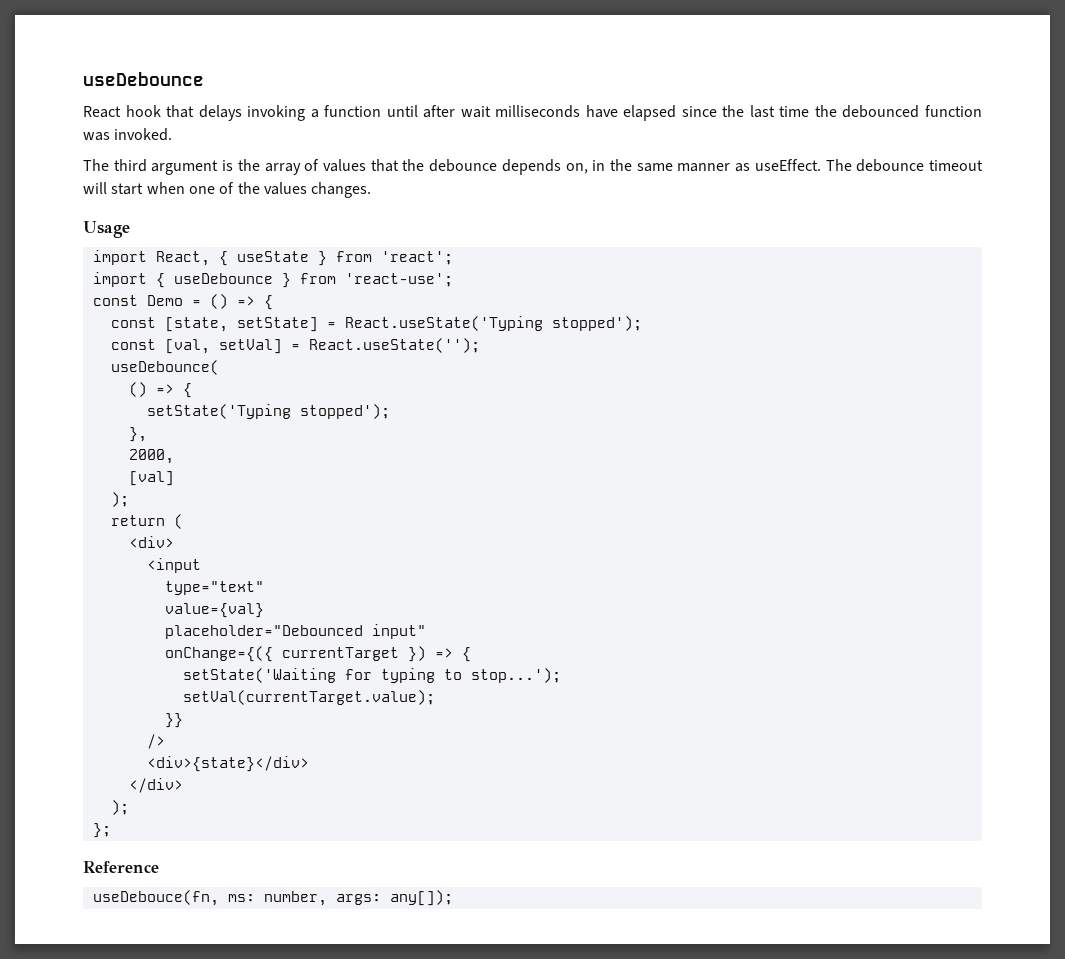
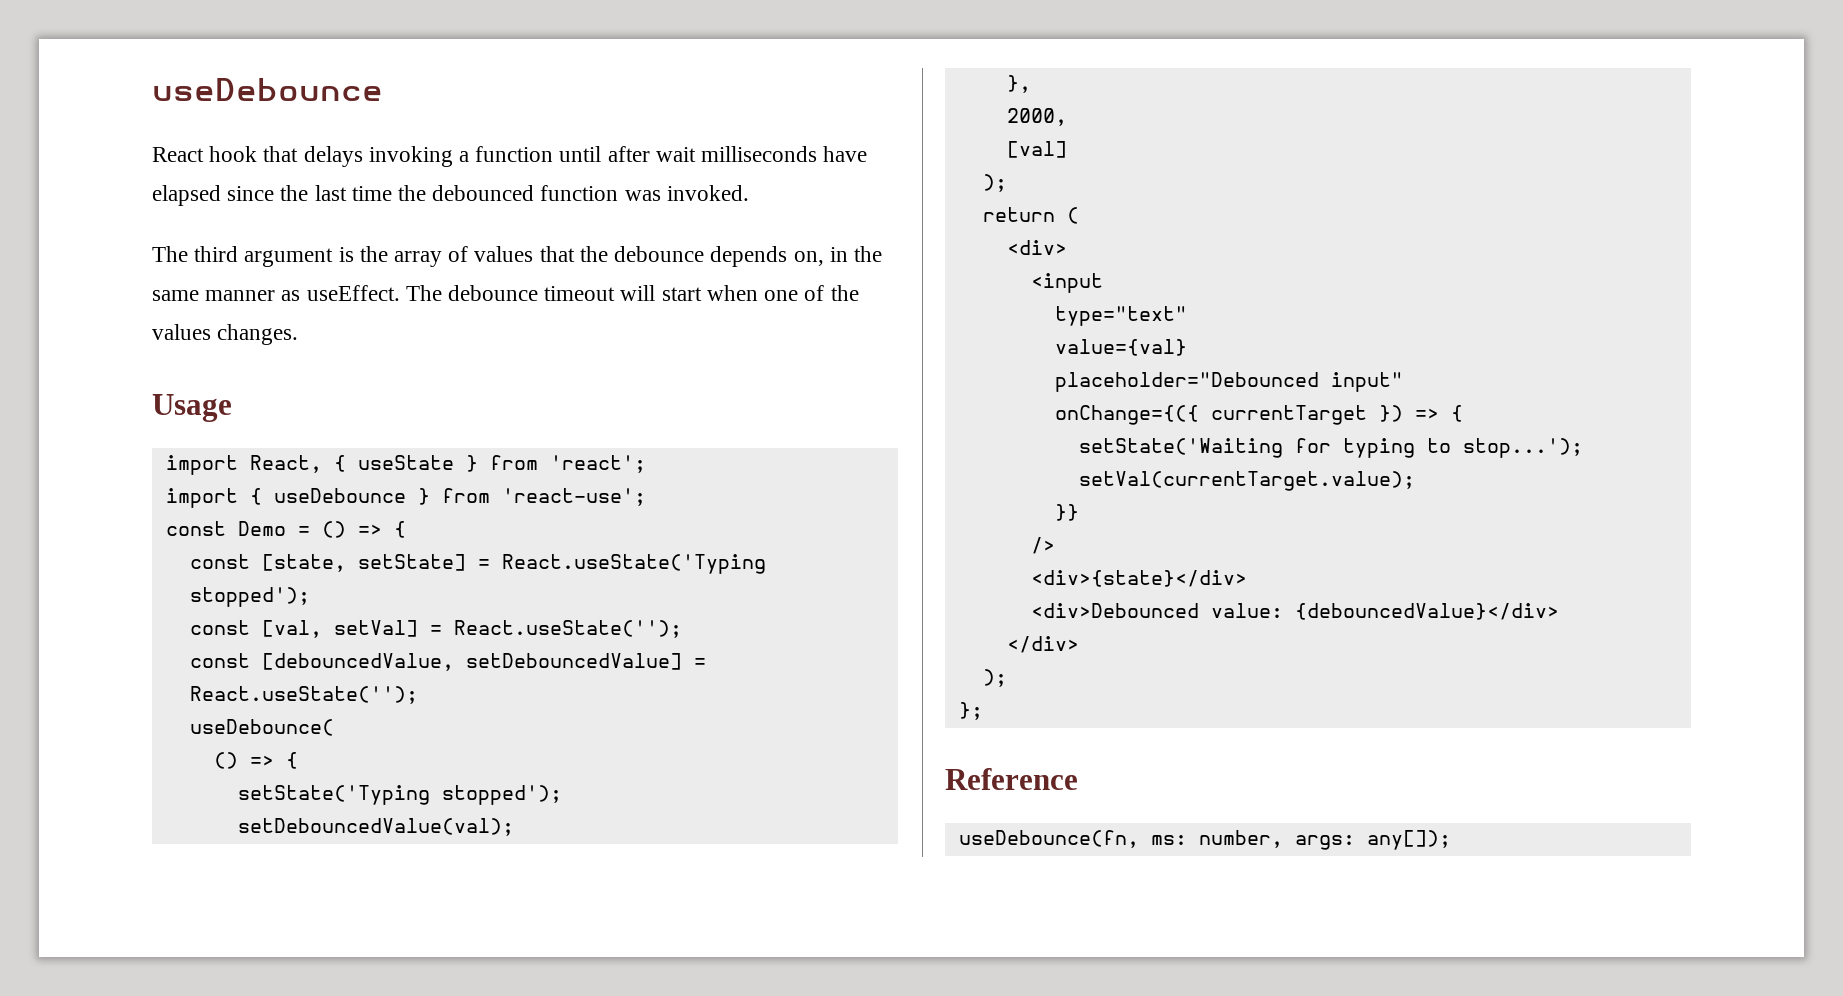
+ const [debouncedValue, setDebouncedValue] = React.useState('');
+ setDebouncedValue(val);
+ <div>Debounced value: {debouncedValue}</div>
- useDebouce(fn, ms: number, args: any[]);
+ useDebounce(fn, ms: number, args: any[]);

